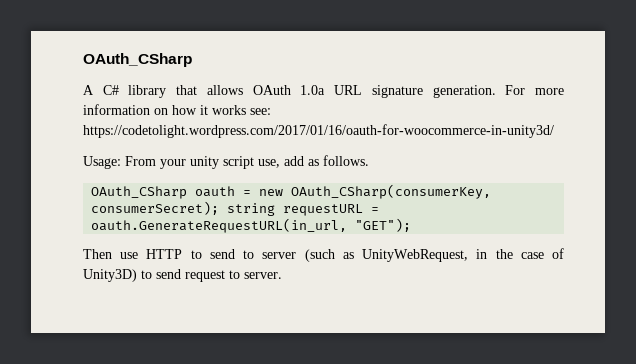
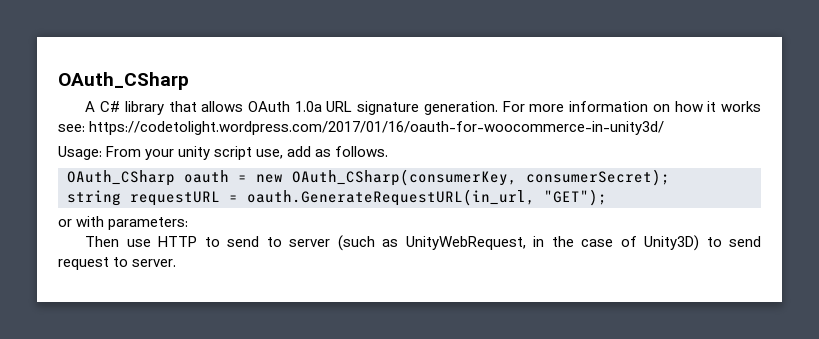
- OAuth_CSharp oauth = new OAuth_CSharp(consumerKey, consumerSecret); string requestURL = oauth.GenerateRequestURL(in_url, "GET");
+ OAuth_CSharp oauth = new OAuth_CSharp(consumerKey, consumerSecret);
+ string requestURL = oauth.GenerateRequestURL(in_url, "GET");
+ or with parameters:

